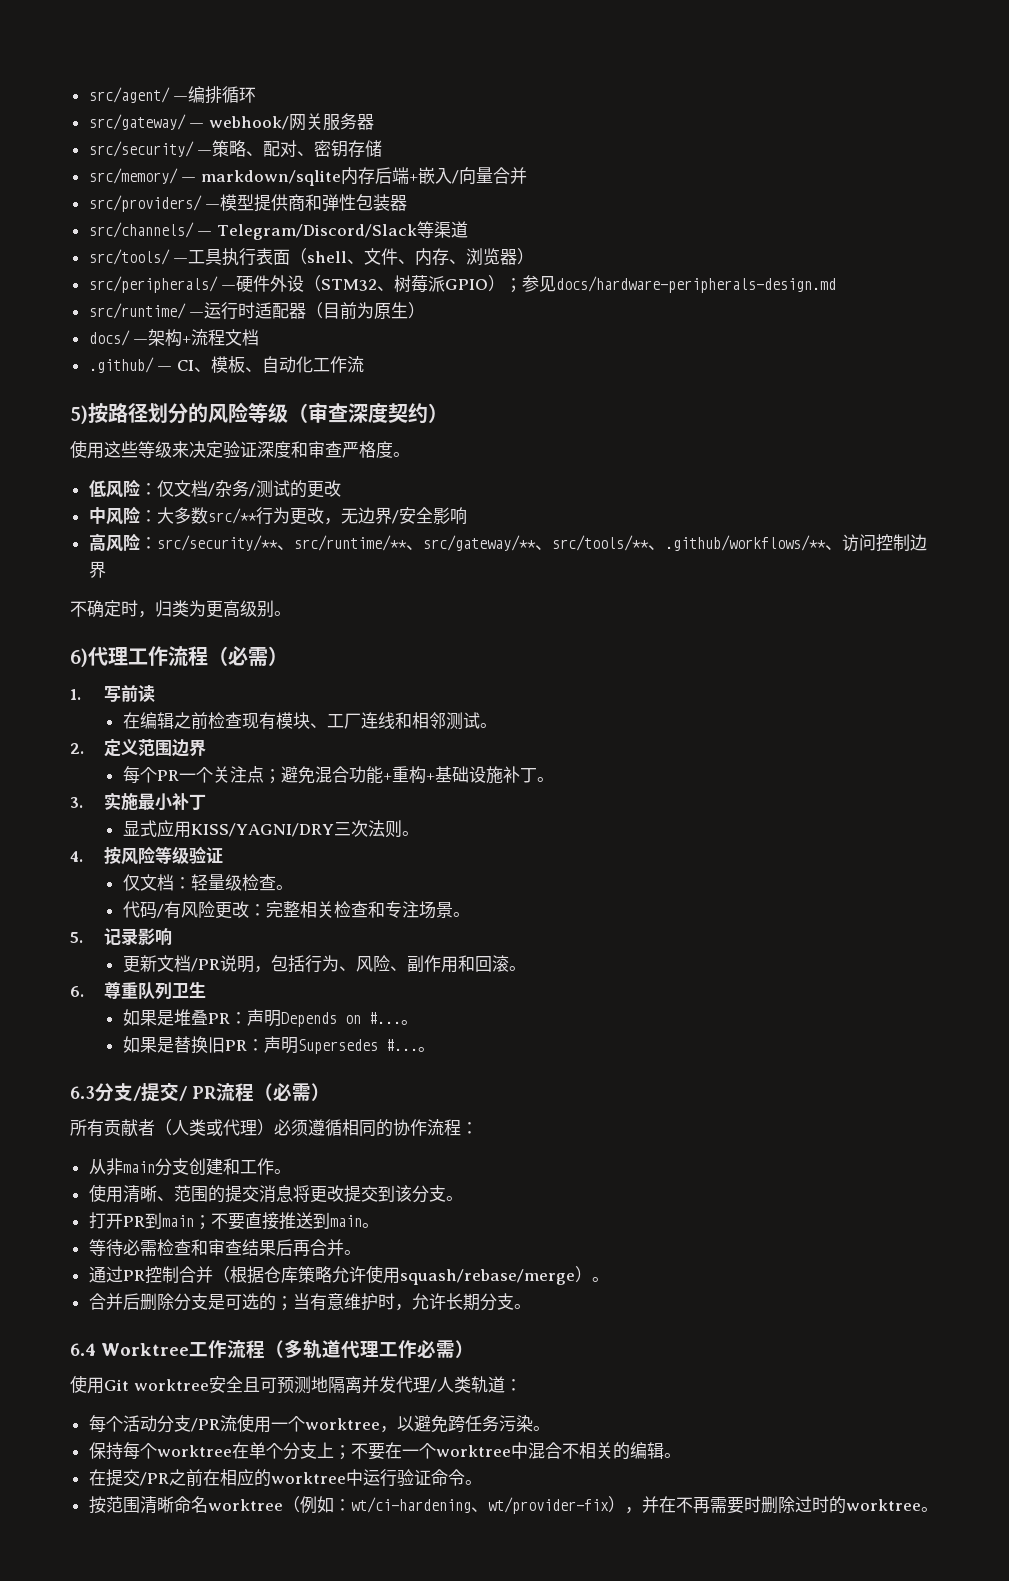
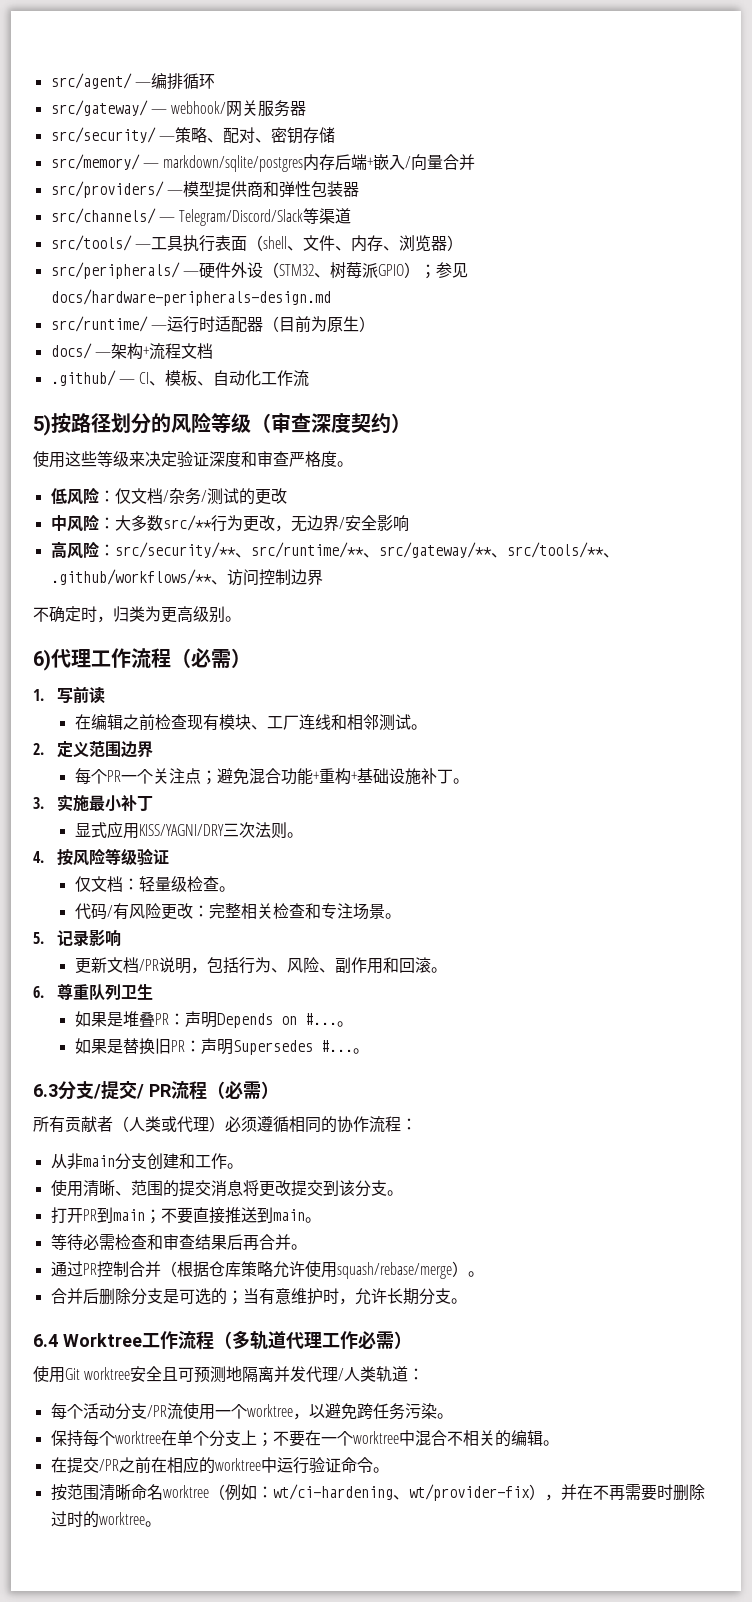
- src/memory/ — markdown/sqlite内存后端+嵌入/向量合并
+ src/memory/ — markdown/sqlite/postgres内存后端+嵌入/向量合并

